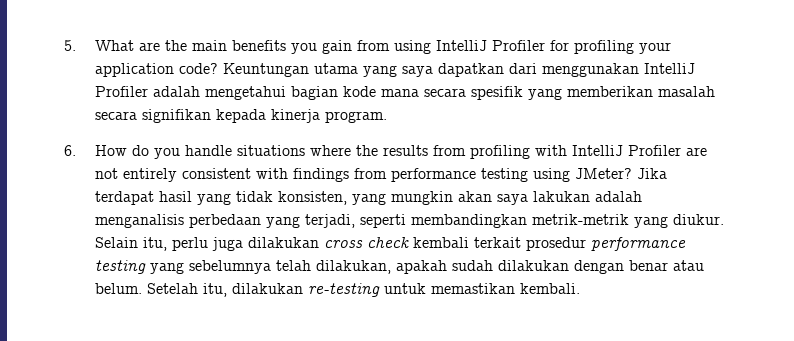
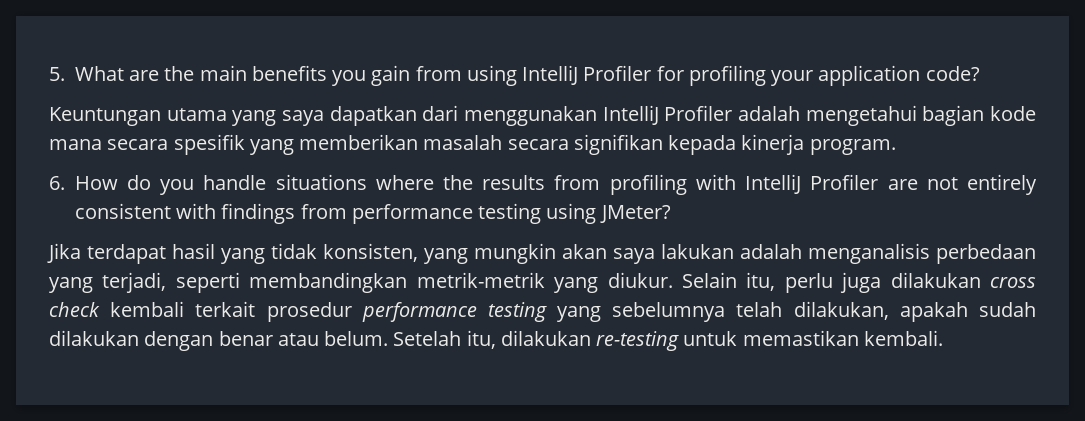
- 5. What are the main benefits you gain from using IntelliJ Profiler for profiling your application code? Keuntungan utama yang saya dapatkan dari menggunakan IntelliJ Profiler adalah mengetahui bagian kode mana secara spesifik yang memberikan masalah secara signifikan kepada kinerja program.
+ 5. What are the main benefits you gain from using IntelliJ Profiler for profiling your application code?
+ Keuntungan utama yang saya dapatkan dari menggunakan IntelliJ Profiler adalah mengetahui bagian kode mana secara spesifik yang memberikan masalah secara signifikan kepada kinerja program.
- 6. How do you handle situations where the results from profiling with IntelliJ Profiler are not entirely consistent with findings from performance testing using JMeter? Jika terdapat hasil yang tidak konsisten, yang mungkin akan saya lakukan adalah menganalisis perbedaan yang terjadi, seperti membandingkan metrik-metrik yang diukur.
+ 6. How do you handle situations where the results from profiling with IntelliJ Profiler are not entirely consistent with findings from performance testing using JMeter?
+ Jika terdapat hasil yang tidak konsisten, yang mungkin akan saya lakukan adalah menganalisis perbedaan yang terjadi, seperti membandingkan metrik-metrik yang diukur.

